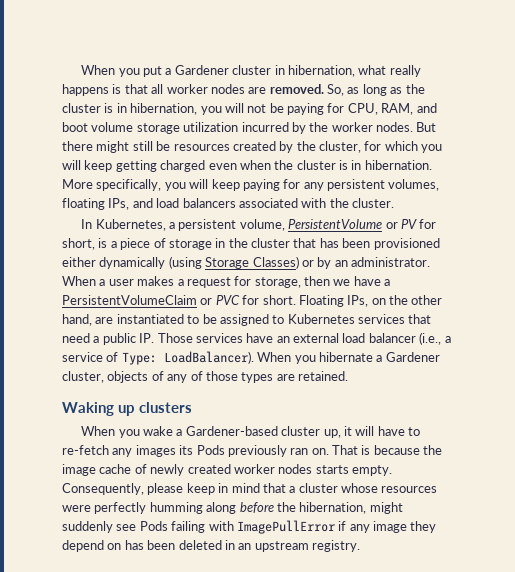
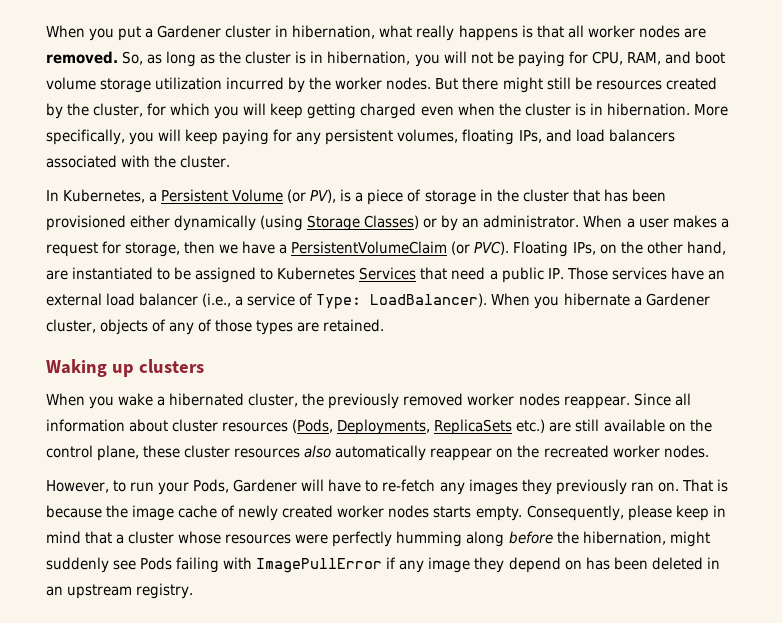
- In Kubernetes, a persistent volume, PersistentVolume or PV for short, is a piece of storage in the cluster that has been provisioned either dynamically (using Storage Classes) or by an administrator.
+ In Kubernetes, a Persistent Volume (or PV), is a piece of storage in the cluster that has been provisioned either dynamically (using Storage Classes) or by an administrator.
- When a user makes a request for storage, then we have a PersistentVolumeClaim or PVC for short.
+ When a user makes a request for storage, then we have a PersistentVolumeClaim (or PVC).
- Floating IPs, on the other hand, are instantiated to be assigned to Kubernetes services that need a public IP. Those services have an external load balancer (i.e., a service of Type: LoadBalancer).
+ Floating IPs, on the other hand, are instantiated to be assigned to Kubernetes Services that need a public IP. Those services have an external load balancer (i.e., a service of Type: LoadBalancer).
- When you wake a Gardener-based cluster up, it will have to re-fetch any images its Pods previously ran on.
+ When you wake a hibernated cluster, the previously removed worker nodes reappear. Since all information about cluster resources (Pods, Deployments, ReplicaSets etc.) are still available on the control plane, these cluster resources also automatically reappear on the recreated worker nodes.
+ However, to run your Pods, Gardener will have to re-fetch any images they previously ran on.

